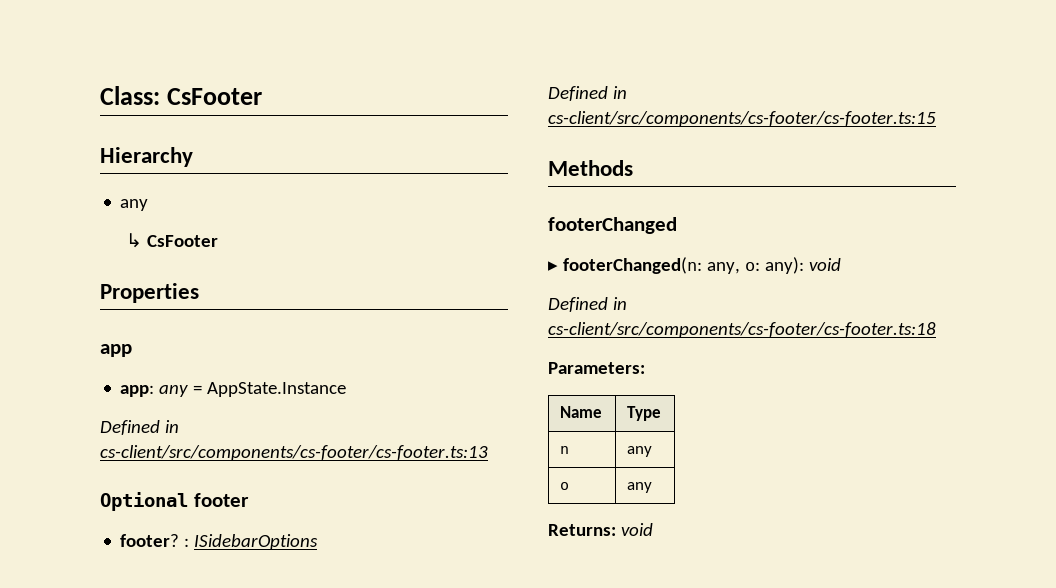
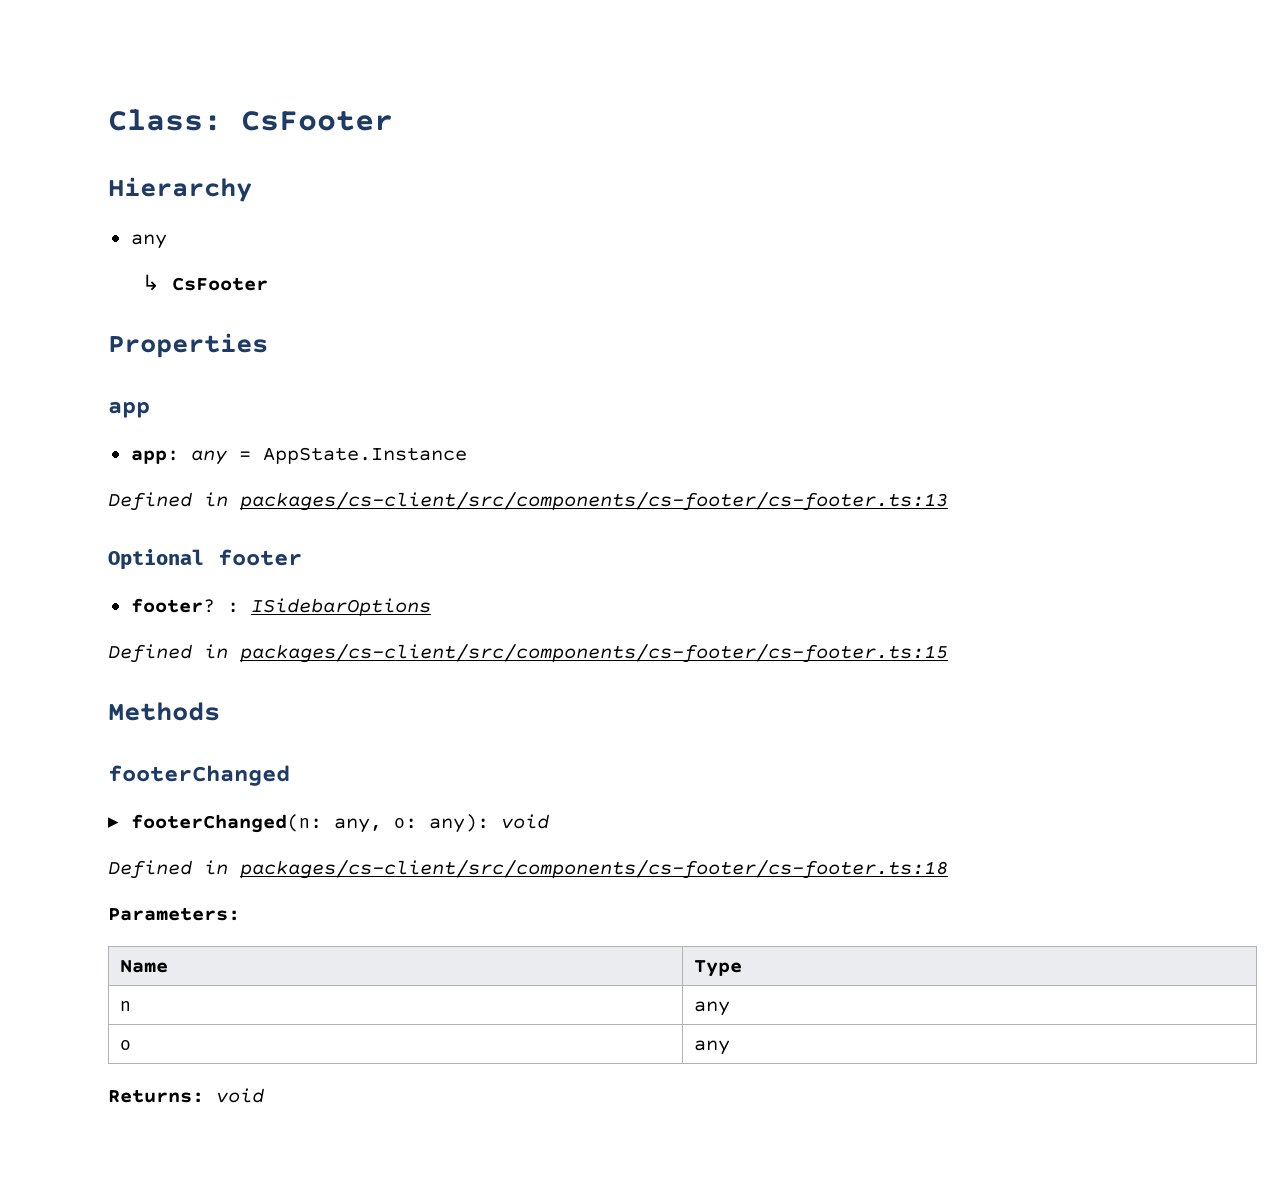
- Defined in cs-client/src/components/cs-footer/cs-footer.ts:13
+ Defined in packages/cs-client/src/components/cs-footer/cs-footer.ts:13
- Defined in cs-client/src/components/cs-footer/cs-footer.ts:15
+ Defined in packages/cs-client/src/components/cs-footer/cs-footer.ts:15
- Defined in cs-client/src/components/cs-footer/cs-footer.ts:18
+ Defined in packages/cs-client/src/components/cs-footer/cs-footer.ts:18

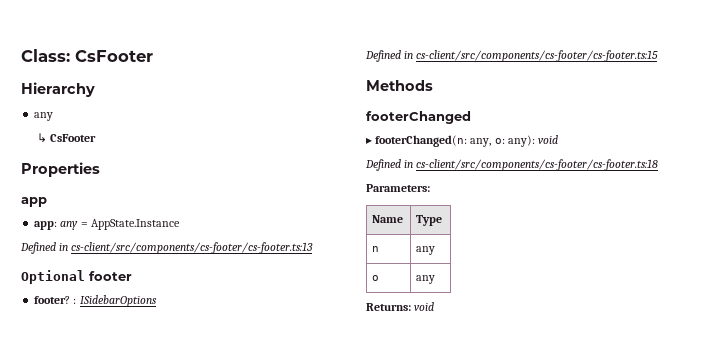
- Defined in packages/cs-client/src/components/cs-footer/cs-footer.ts:13
+ Defined in cs-client/src/components/cs-footer/cs-footer.ts:13
- Defined in packages/cs-client/src/components/cs-footer/cs-footer.ts:15
+ Defined in cs-client/src/components/cs-footer/cs-footer.ts:15
- Defined in packages/cs-client/src/components/cs-footer/cs-footer.ts:18
+ Defined in cs-client/src/components/cs-footer/cs-footer.ts:18

